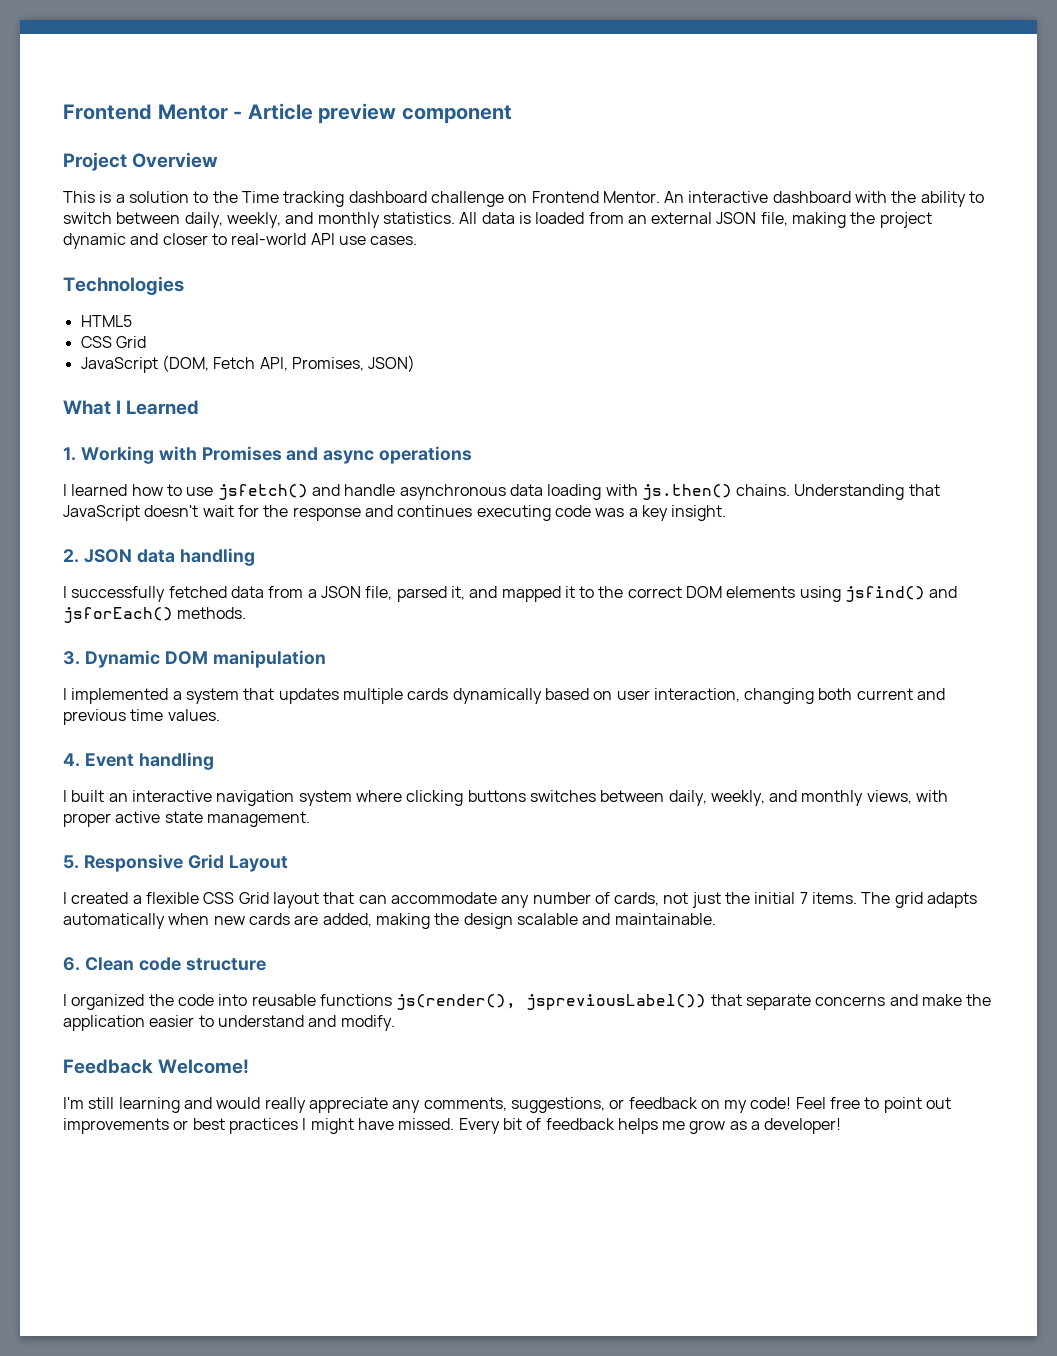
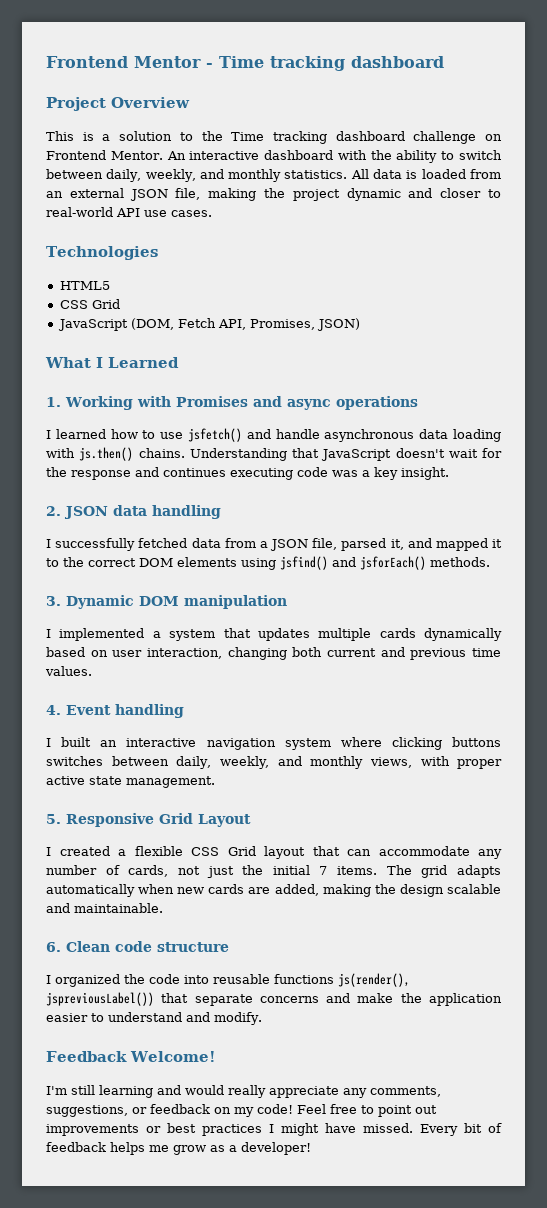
- Frontend Mentor - Article preview component
+ Frontend Mentor - Time tracking dashboard

